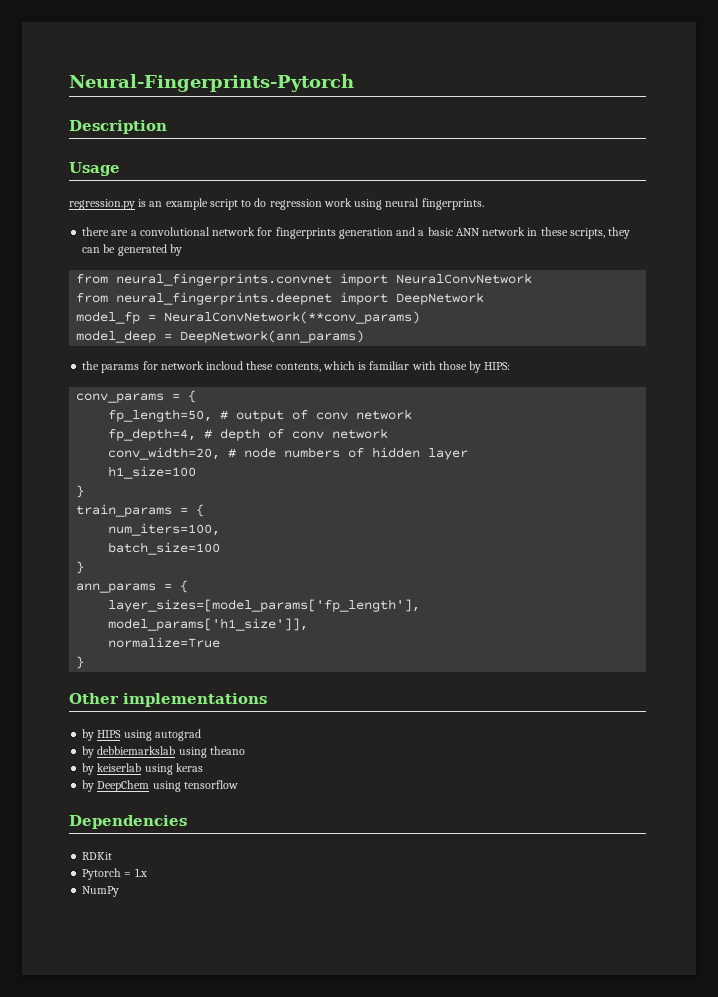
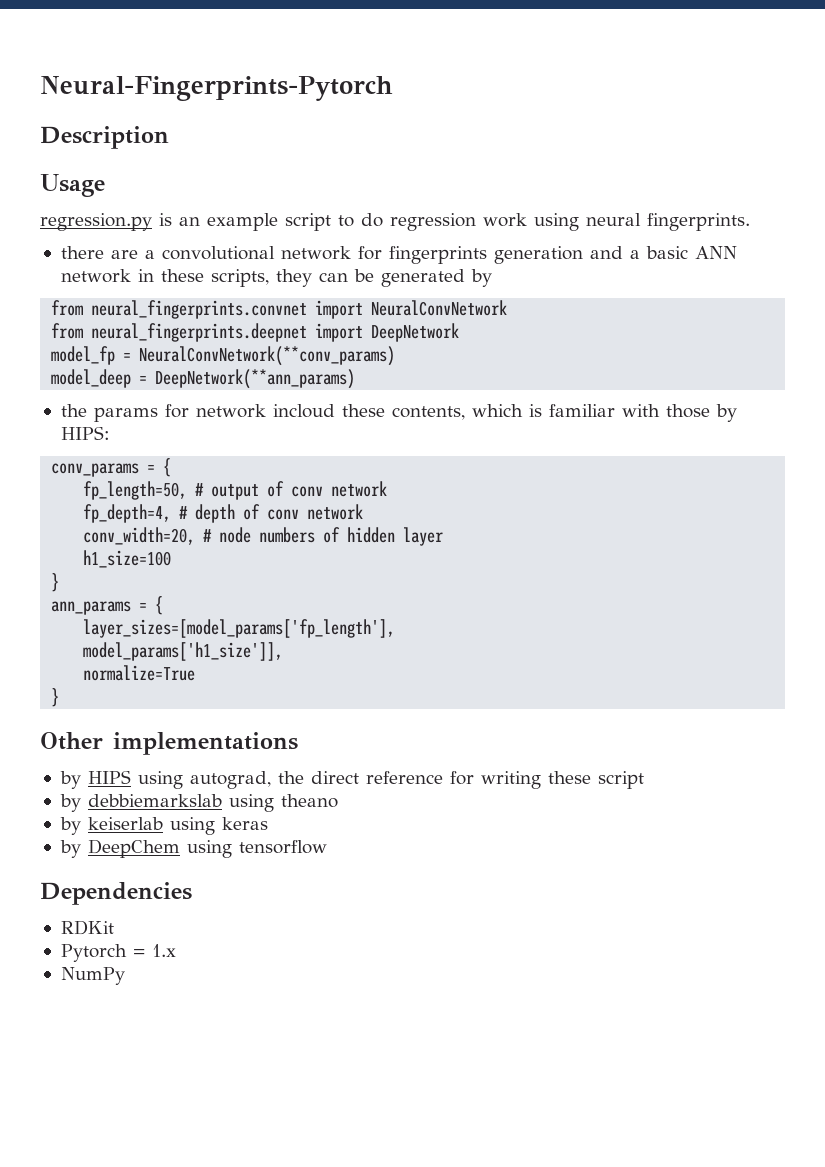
- model_deep = DeepNetwork(ann_params)
+ model_deep = DeepNetwork(**ann_params)
- train_params = {
- num_iters=100,
- batch_size=100
- }
- by HIPS using autograd
+ by HIPS using autograd, the direct reference for writing these script

